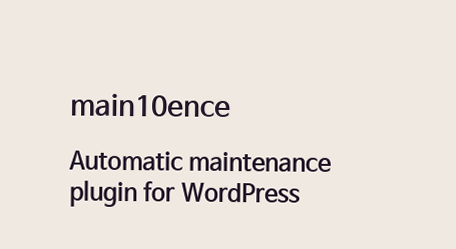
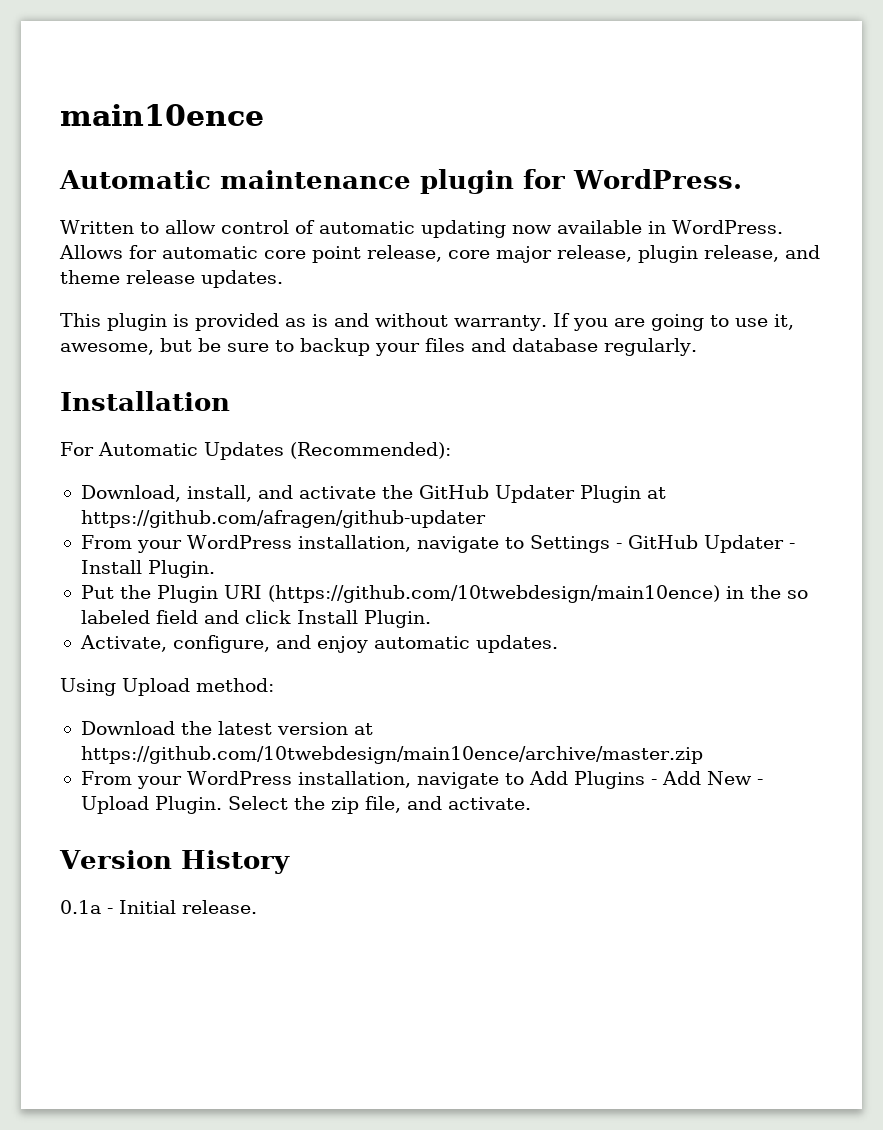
- Automatic maintenance plugin for WordPress
+ Automatic maintenance plugin for WordPress.
+ Written to allow control of automatic updating now available in WordPress. Allows for automatic core point release, core major release, plugin release, and theme release updates.
+ This plugin is provided as is and without warranty. If you are going to use it, awesome, but be sure to backup your files and database regularly.
+ Installation
+ For Automatic Updates (Recommended):
+ Download, install, and activate the GitHub Updater Plugin at https://github.com/afragen/github-updater
+ From your WordPress installation, navigate to Settings - GitHub Updater - Install Plugin.
+ Put the Plugin URI (https://github.com/10twebdesign/main10ence) in the so labeled field and click Install Plugin.
+ Activate, configure, and enjoy automatic updates.
+ Using Upload method:
+ Download the latest version at https://github.com/10twebdesign/main10ence/archive/master.zip
+ From your WordPress installation, navigate to Add Plugins - Add New - Upload Plugin. Select the zip file, and activate.
+ Version History
+ 0.1a - Initial release.

